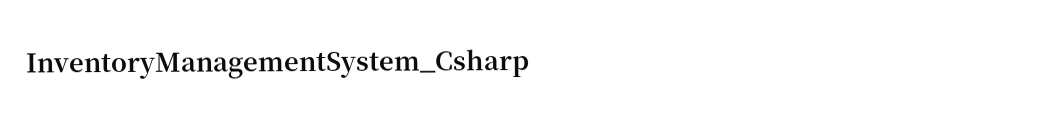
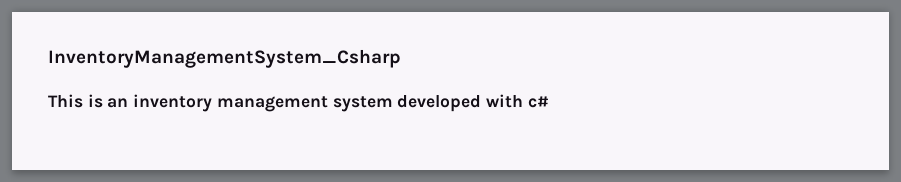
+ This is an inventory management system developed with c#

